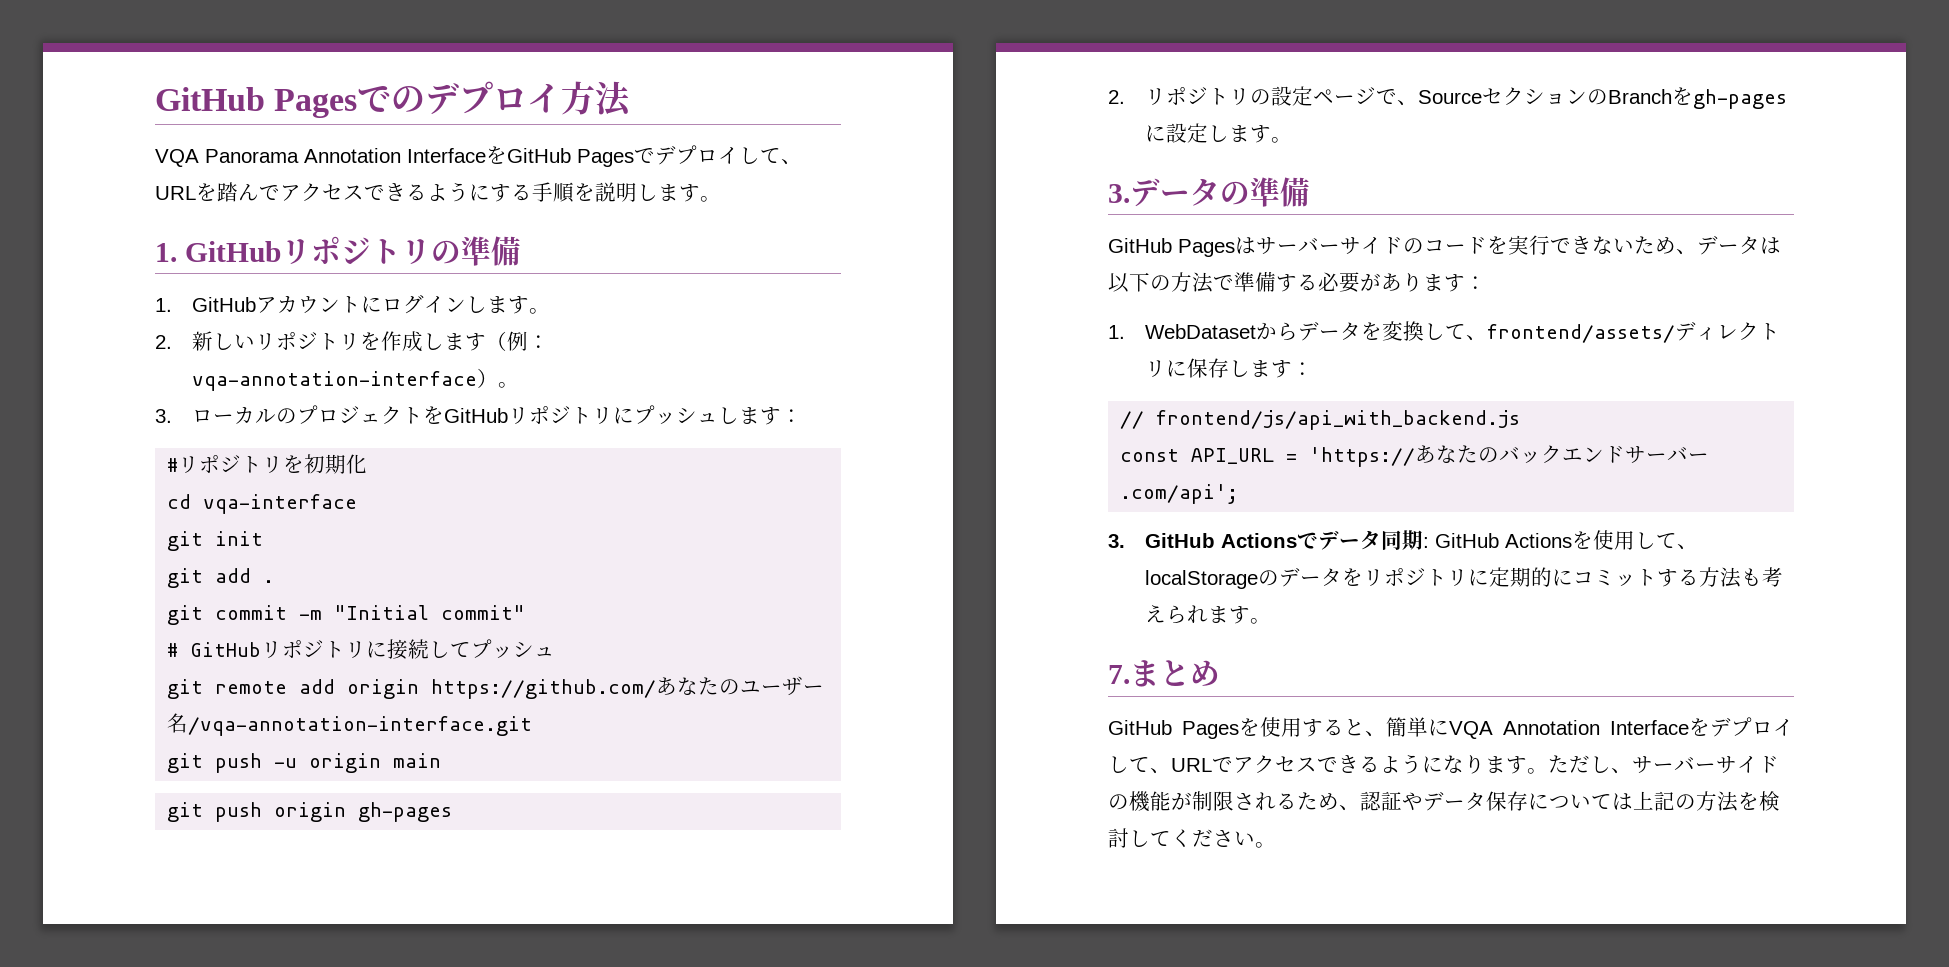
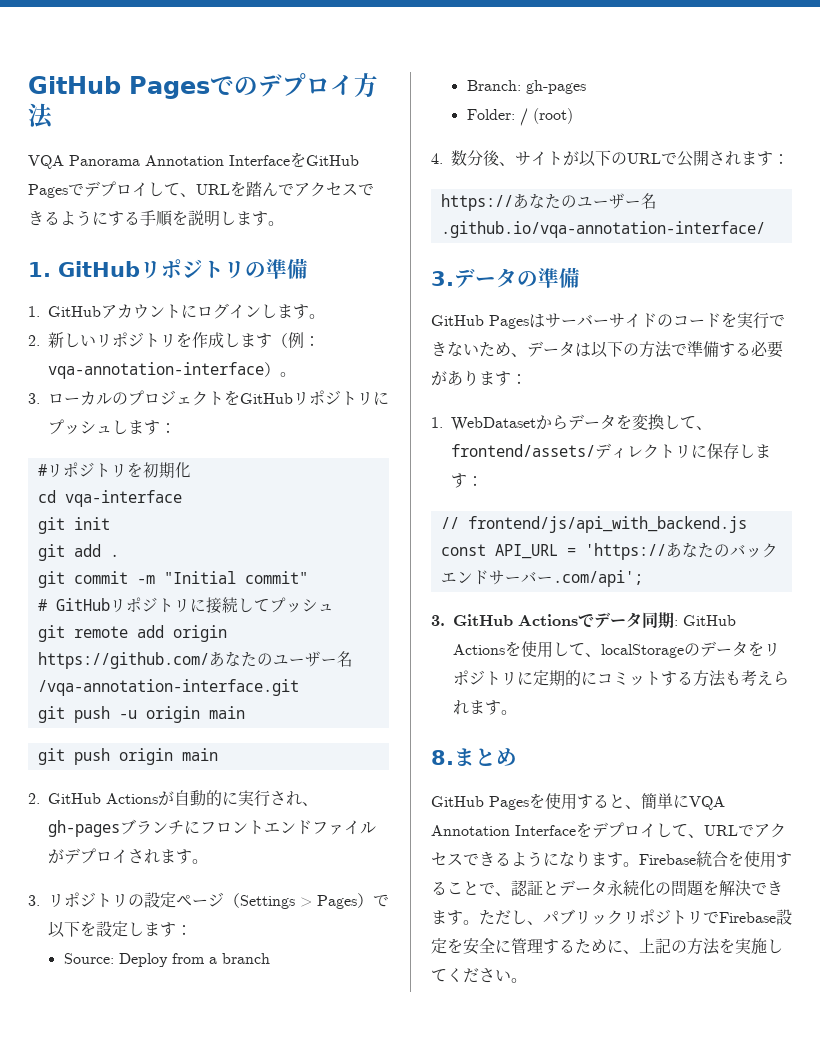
- git push origin gh-pages
- 2.リポジトリの設定ページで、SourceセクションのBranchをgh-pagesに設定します。
+ git push origin main
+ 2. GitHub Actionsが自動的に実行され、gh-pagesブランチにフロントエンドファイルがデプロイされます。
+ 3.リポジトリの設定ページ（Settings > Pages）で以下を設定します：
+ Source: Deploy from a branch
+ Branch: gh-pages
+ Folder: / (root)
+ 4.数分後、サイトが以下のURLで公開されます：
+ https://あなたのユーザー名.github.io/vqa-annotation-interface/
- 7.まとめ
+ 8.まとめ
- ただし、サーバーサイドの機能が制限されるため、認証やデータ保存については上記の方法を検討してください。
+ Firebase統合を使用することで、認証とデータ永続化の問題を解決できます。ただし、パブリックリポジトリでFirebase設定を安全に管理するために、上記の方法を実施してください。

